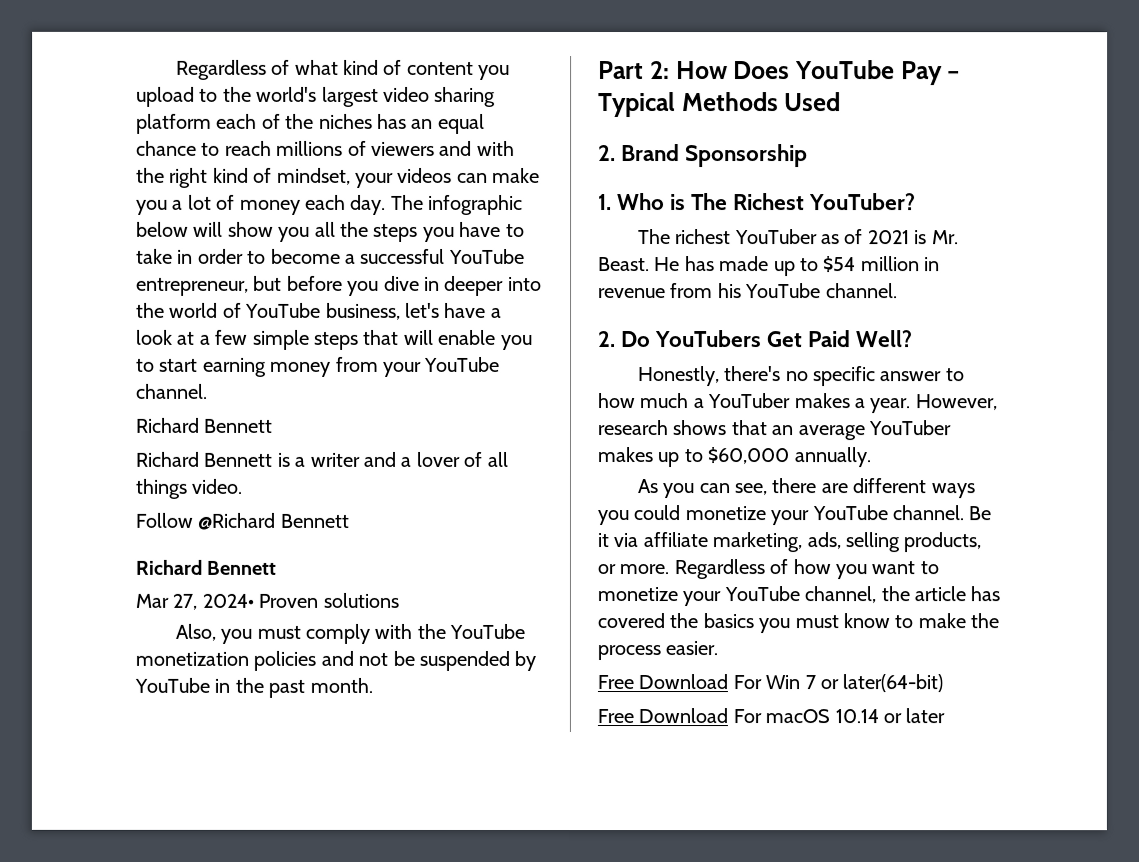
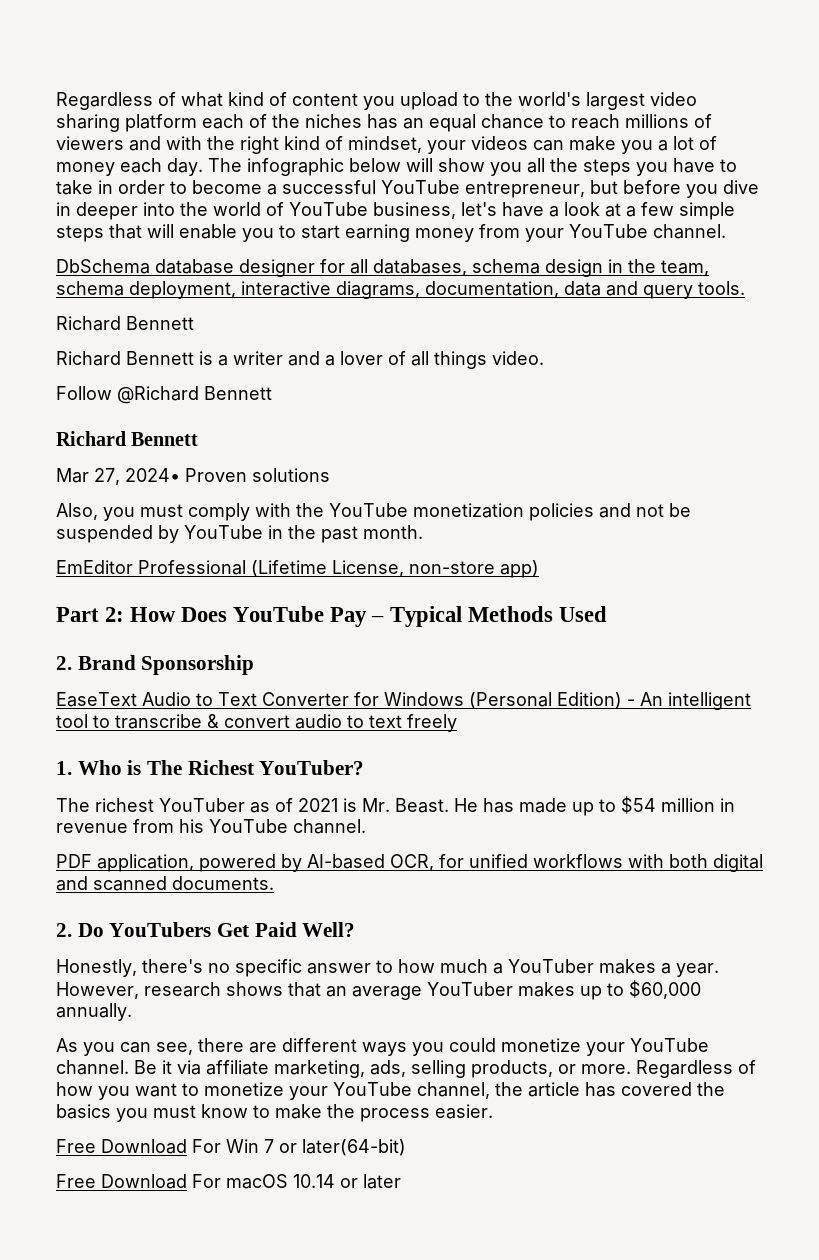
+ DbSchema database designer for all databases, schema design in the team, schema deployment, interactive diagrams, documentation, data and query tools.
+ EmEditor Professional (Lifetime License, non-store app)
+ EaseText Audio to Text Converter for Windows (Personal Edition) - An intelligent tool to transcribe & convert audio to text freely
+ PDF application, powered by AI-based OCR, for unified workflows with both digital and scanned documents.

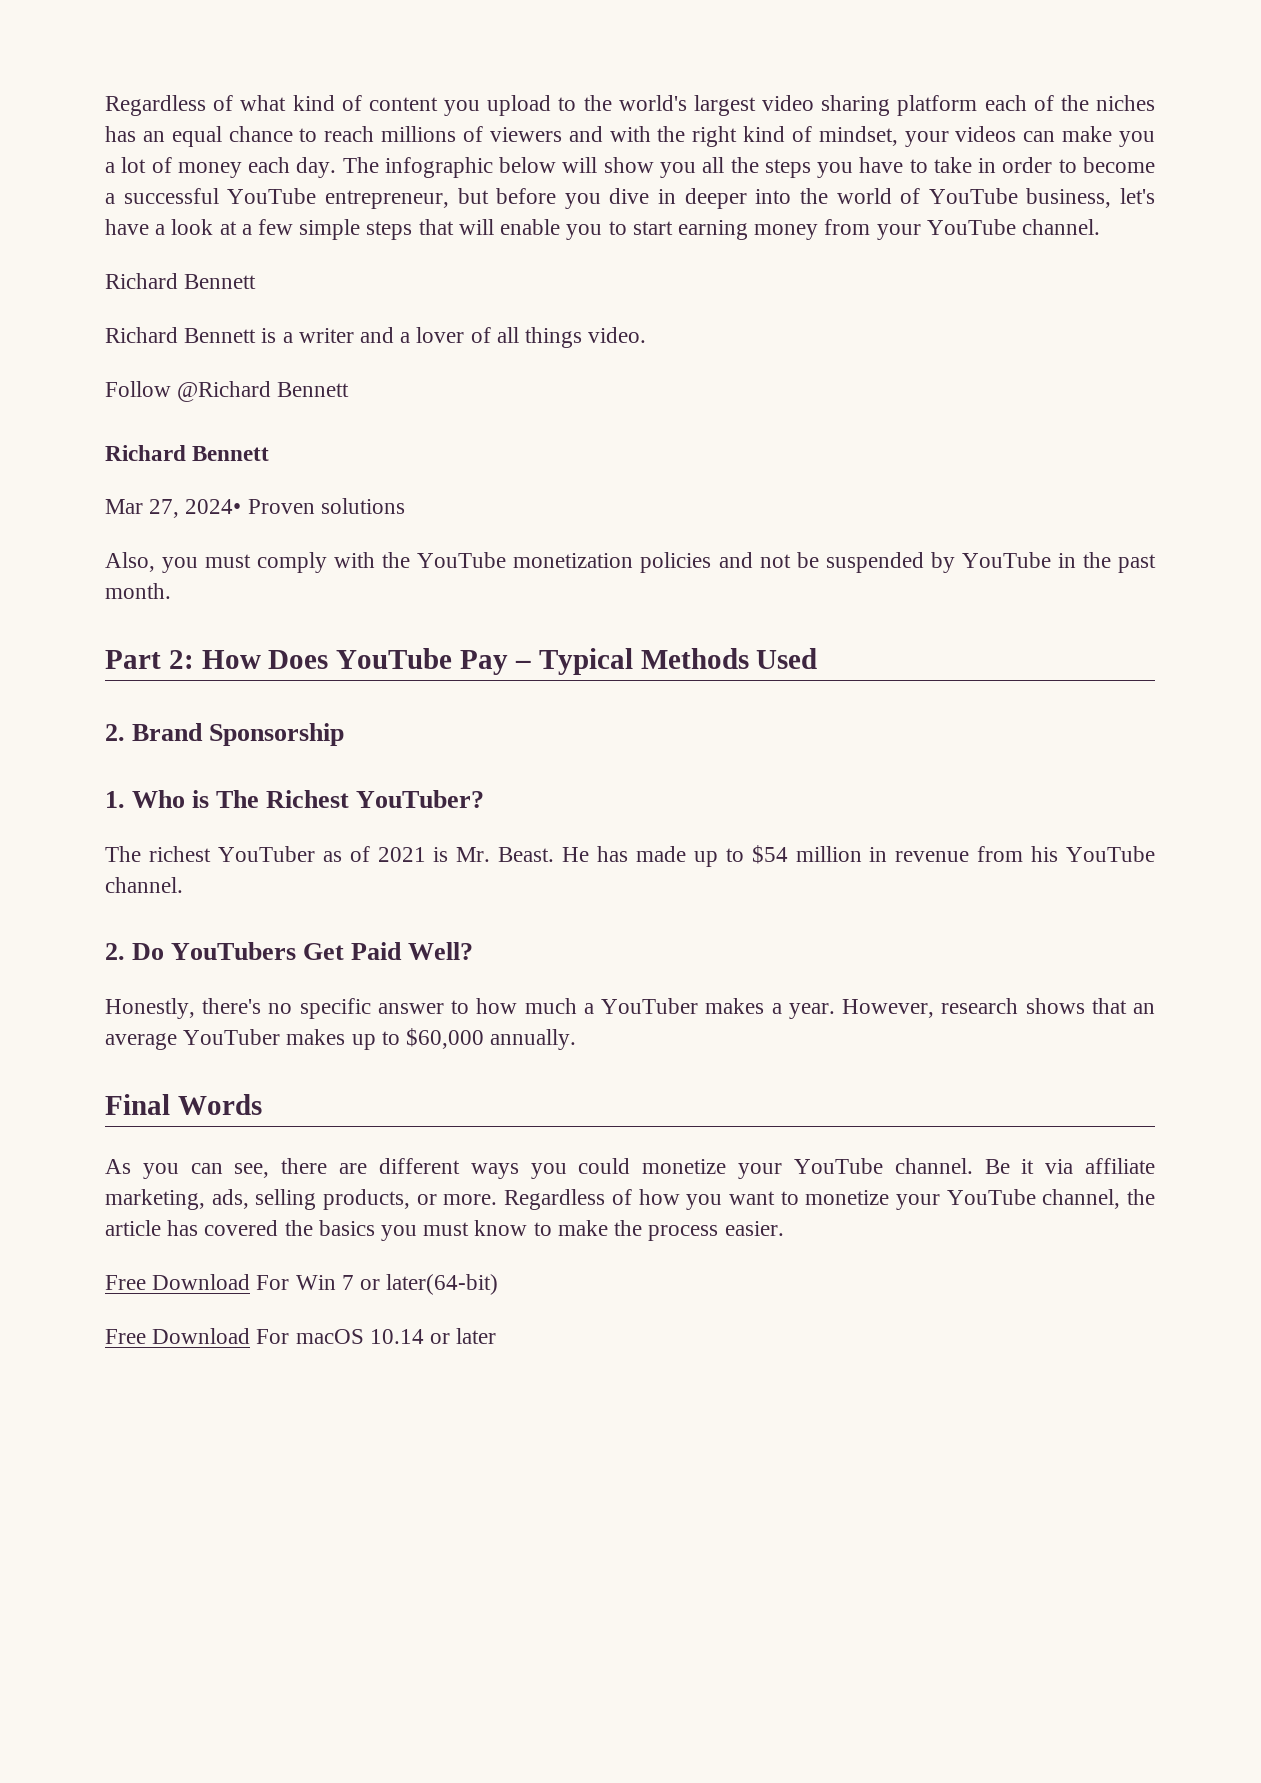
- DbSchema database designer for all databases, schema design in the team, schema deployment, interactive diagrams, documentation, data and query tools.
- EmEditor Professional (Lifetime License, non-store app)
- EaseText Audio to Text Converter for Windows (Personal Edition) - An intelligent tool to transcribe & convert audio to text freely
- PDF application, powered by AI-based OCR, for unified workflows with both digital and scanned documents.
+ Final Words

